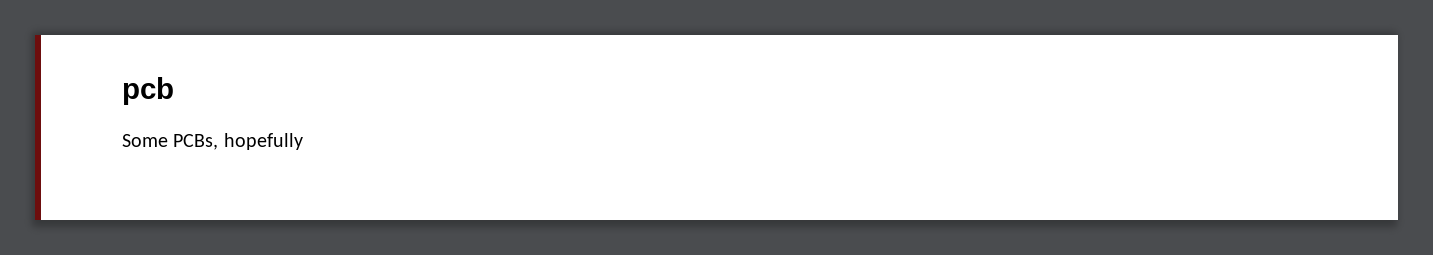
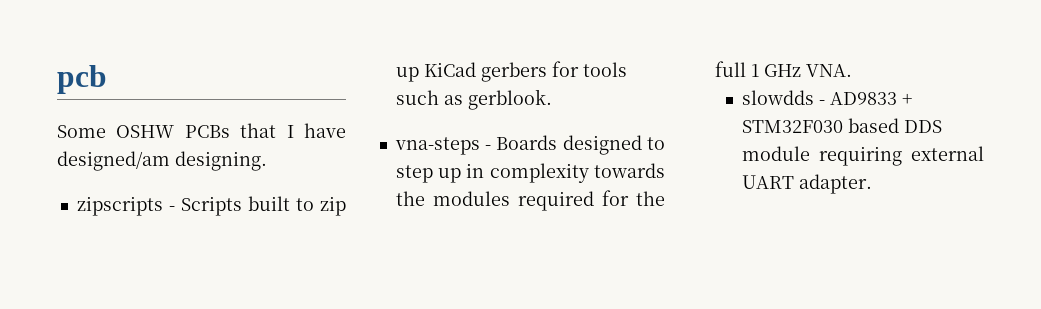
- Some PCBs, hopefully
+ Some OSHW PCBs that I have designed/am designing.
+ zipscripts - Scripts built to zip up KiCad gerbers for tools such as gerblook.
+ vna-steps - Boards designed to step up in complexity towards the modules required for the full 1 GHz VNA.
+ slowdds - AD9833 + STM32F030 based DDS module requiring external UART adapter.

